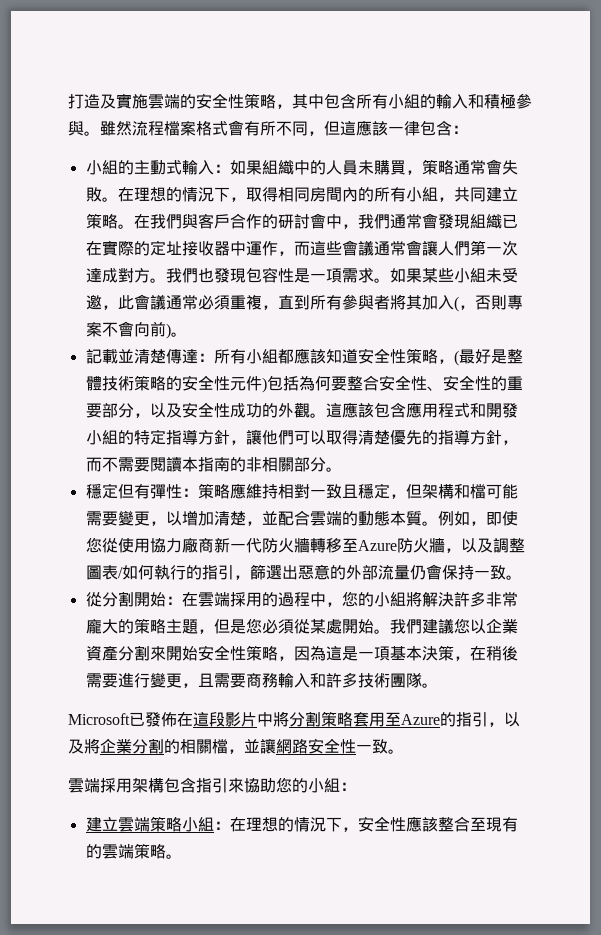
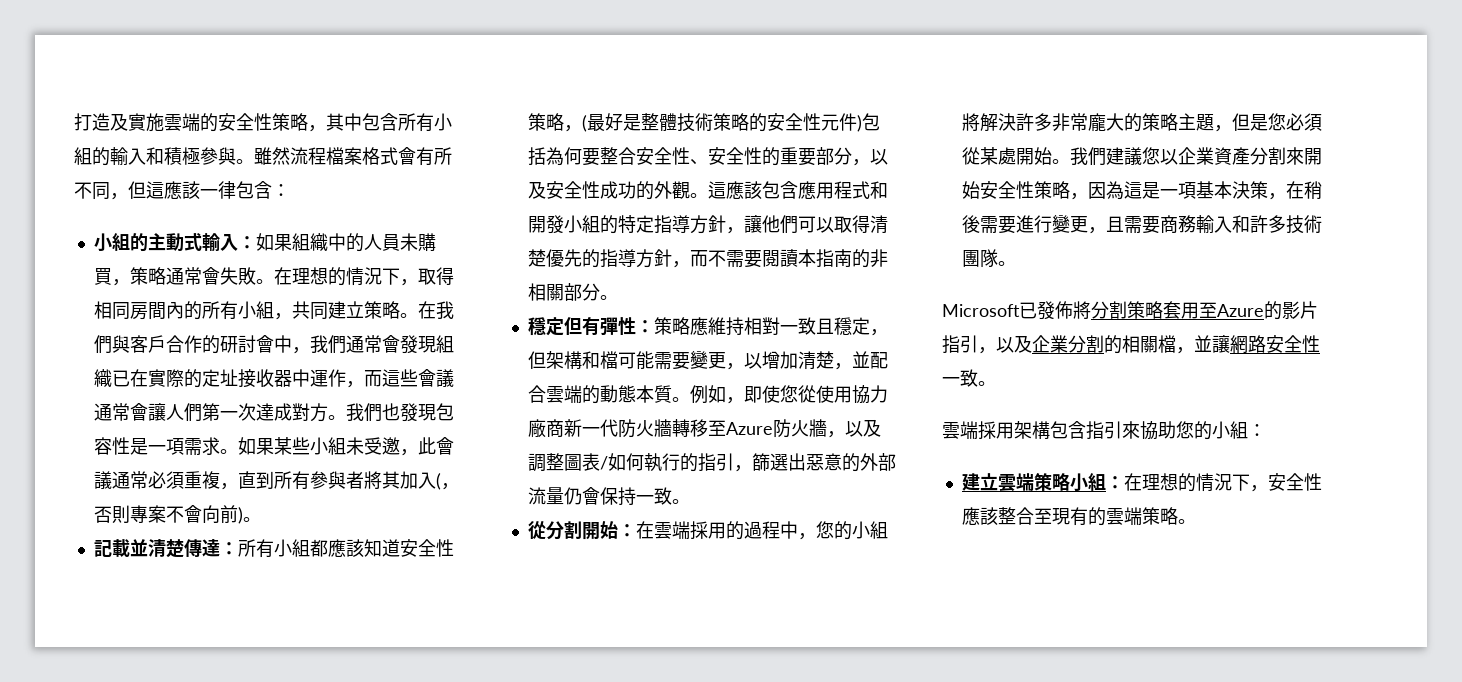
- Microsoft已發佈在這段影片中將分割策略套用至Azure的指引，以及將企業分割的相關檔，並讓網路安全性一致。
+ Microsoft已發佈將分割策略套用至Azure的影片指引，以及企業分割的相關檔，並讓網路安全性一致。

